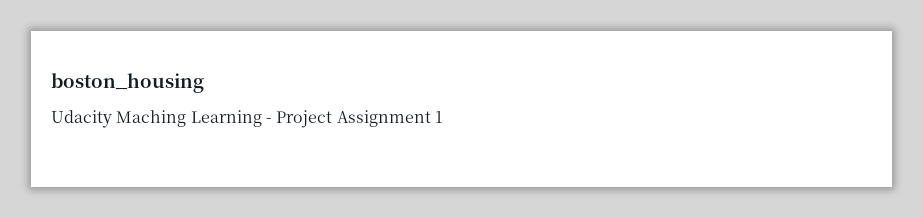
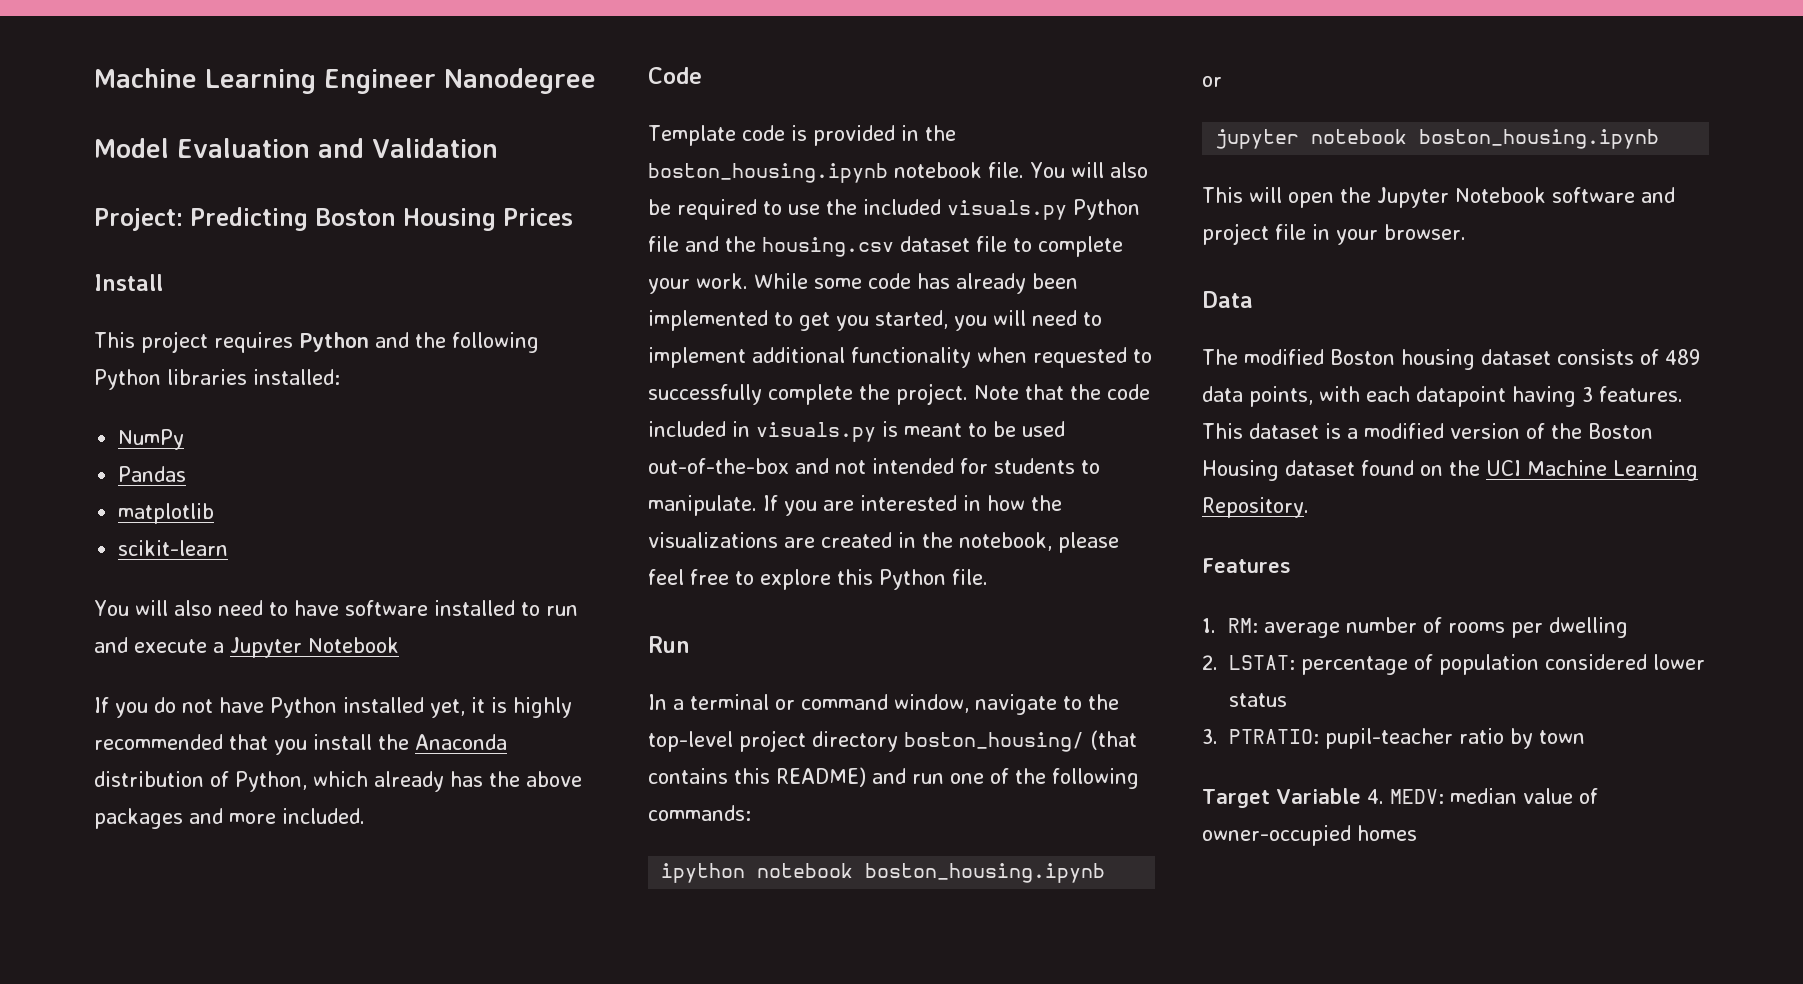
- boston_housing
- Udacity Maching Learning - Project Assignment 1
+ Machine Learning Engineer Nanodegree
+ Model Evaluation and Validation
+ Project: Predicting Boston Housing Prices
+ Install
+ This project requires Python and the following Python libraries installed:
+ NumPy
+ Pandas
+ matplotlib
+ scikit-learn
+ You will also need to have software installed to run and execute a Jupyter Notebook
+ If you do not have Python installed yet, it is highly recommended that you install the Anaconda distribution of Python, which already has the above packages and more included.
+ Code
+ Template code is provided in the boston_housing.ipynb notebook file. You will also be required to use the included visuals.py Python file and the housing.csv dataset file to complete your work. While some code has already been implemented to get you started, you will need to implement additional functionality when requested to successfully complete the project. Note that the code included in visuals.py is meant to be used out-of-the-box and not intended for students to manipulate. If you are interested in how the visualizations are created in the notebook, please feel free to explore this Python file.
+ Run
+ In a terminal or command window, navigate to the top-level project directory boston_housing/ (that contains this README) and run one of the following commands:
+ ipython notebook boston_housing.ipynb
+ or
+ jupyter notebook boston_housing.ipynb
+ This will open the Jupyter Notebook software and project file in your browser.
+ Data
+ The modified Boston housing dataset consists of 489 data points, with each datapoint having 3 features. This dataset is a modified version of the Boston Housing dataset found on the UCI Machine Learning Repository.
+ Features
+ 1. RM: average number of rooms per dwelling
+ 2. LSTAT: percentage of population considered lower status
+ 3. PTRATIO: pupil-teacher ratio by town
+ Target Variable 4. MEDV: median value of owner-occupied homes

